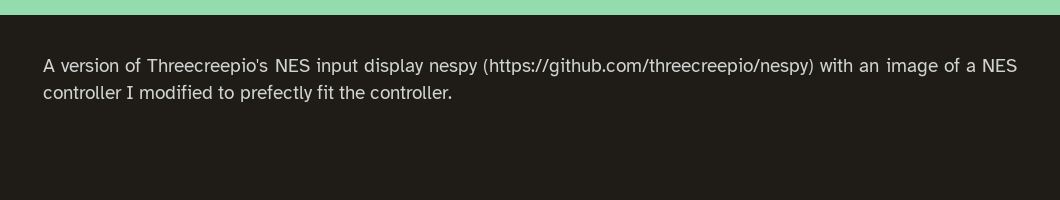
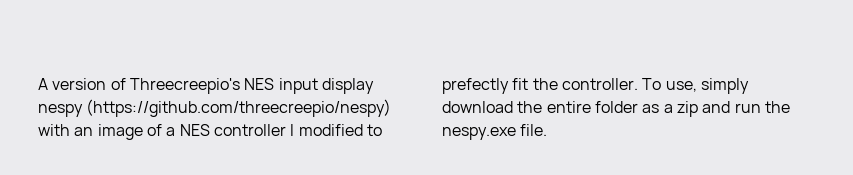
+ To use, simply download the entire folder as a zip and run the nespy.exe file.

